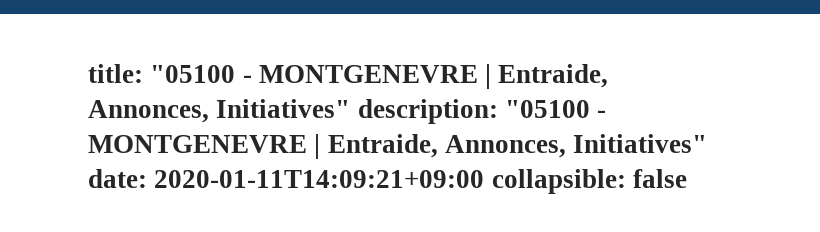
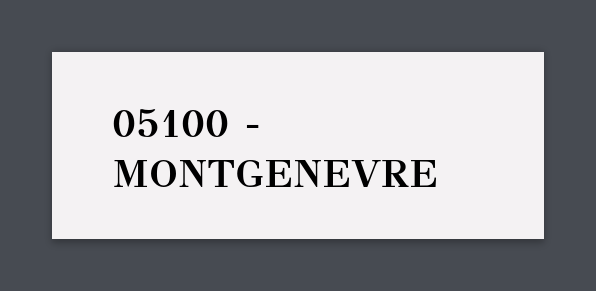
- title: "05100 - MONTGENEVRE | Entraide, Annonces, Initiatives" description: "05100 - MONTGENEVRE | Entraide, Annonces, Initiatives" date: 2020-01-11T14:09:21+09:00 collapsible: false
+ 05100 - MONTGENEVRE

